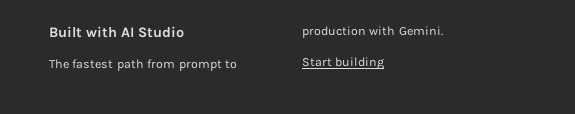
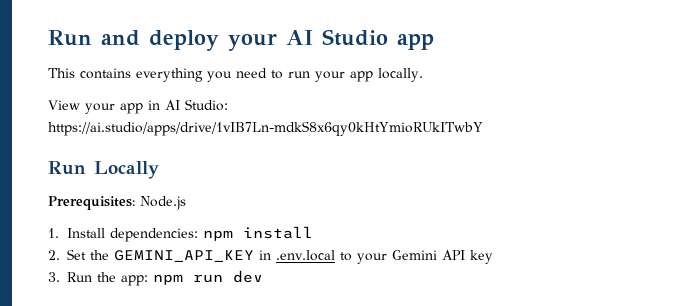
- Built with AI Studio
- The fastest path from prompt to production with Gemini.
- Start building
+ Run and deploy your AI Studio app
+ This contains everything you need to run your app locally.
+ View your app in AI Studio: https://ai.studio/apps/drive/1vIB7Ln-mdkS8x6qy0kHtYmioRUkITwbY
+ Run Locally
+ Prerequisites: Node.js
+ 1. Install dependencies: npm install
+ 2. Set the GEMINI_API_KEY in .env.local to your Gemini API key
+ 3. Run the app: npm run dev

